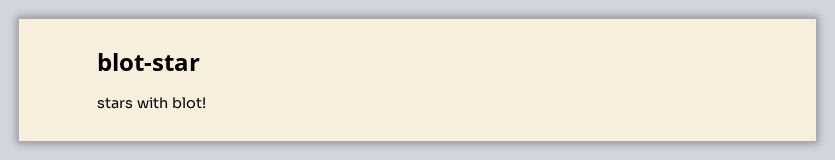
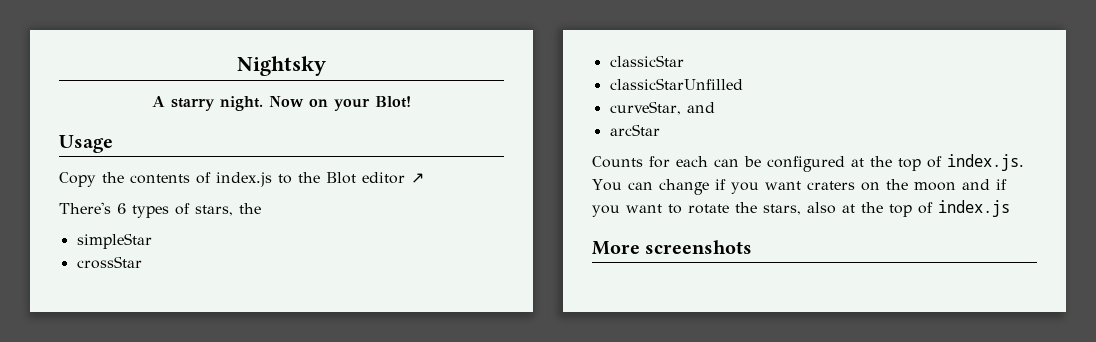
- blot-star
- stars with blot!
+ Nightsky
+ A starry night. Now on your Blot!
+ Usage
+ Copy the contents of index.js to the Blot editor ↗
+ There's 6 types of stars, the
+ simpleStar
+ crossStar
+ classicStar
+ classicStarUnfilled
+ curveStar, and
+ arcStar
+ Counts for each can be configured at the top of index.js. You can change if you want craters on the moon and if you want to rotate the stars, also at the top of index.js
+ More screenshots

